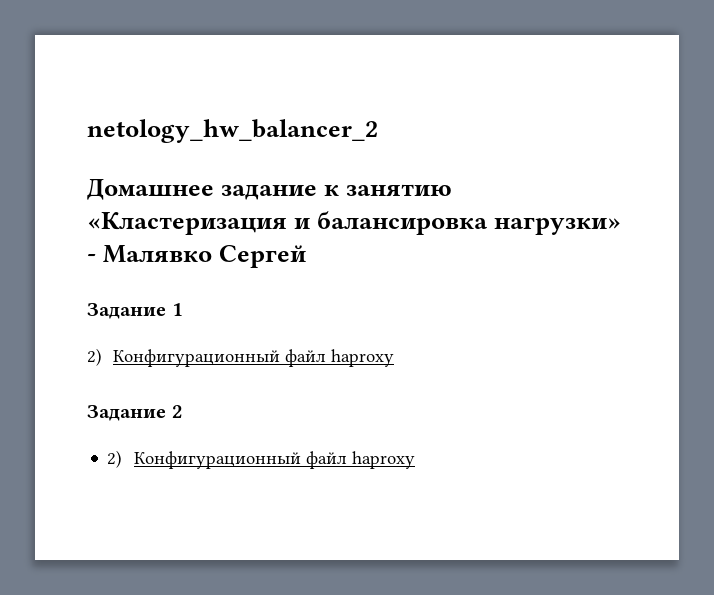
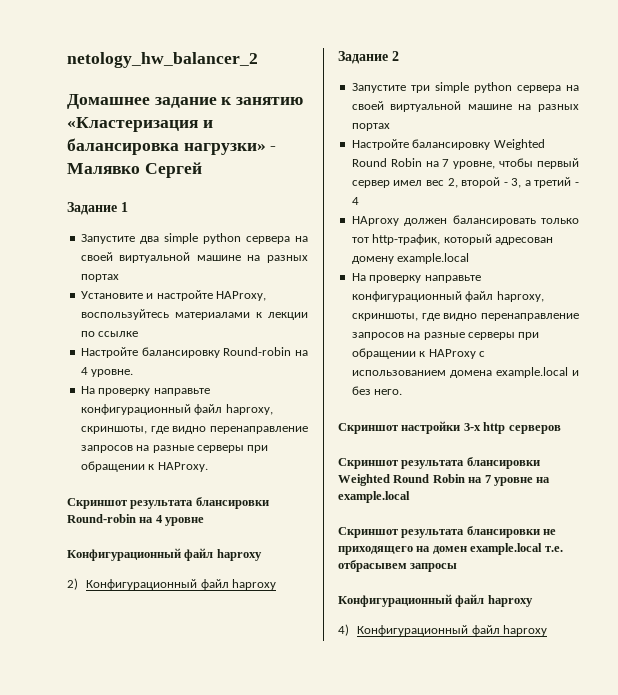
+ Запустите два simple python сервера на своей виртуальной машине на разных портах
+ Установите и настройте HAProxy, воспользуйтесь материалами к лекции по ссылке
+ Настройте балансировку Round-robin на 4 уровне.
+ На проверку направьте конфигурационный файл haproxy, скриншоты, где видно перенаправление запросов на разные серверы при обращении к HAProxy.
+ Скриншот результата блансировки Round-robin на 4 уровне
+ Конфигурационный файл haproxy
  Задание 2
- 2) Конфигурационный файл haproxy
+ Запустите три simple python сервера на своей виртуальной машине на разных портах
+ Настройте балансировку Weighted Round Robin на 7 уровне, чтобы первый сервер имел вес 2, второй - 3, а третий - 4
+ HAproxy должен балансировать только тот http-трафик, который адресован домену example.local
+ На проверку направьте конфигурационный файл haproxy, скриншоты, где видно перенаправление запросов на разные серверы при обращении к HAProxy c использованием домена example.local и без него.
+ Скриншот настройки 3-х http серверов
+ Скриншот результата блансировки Weighted Round Robin на 7 уровне на example.local
+ Скриншот результата блансировки не приходящего на домен example.local т.е. отбрасывем запросы
+ Конфигурационный файл haproxy
+ 4) Конфигурационный файл haproxy

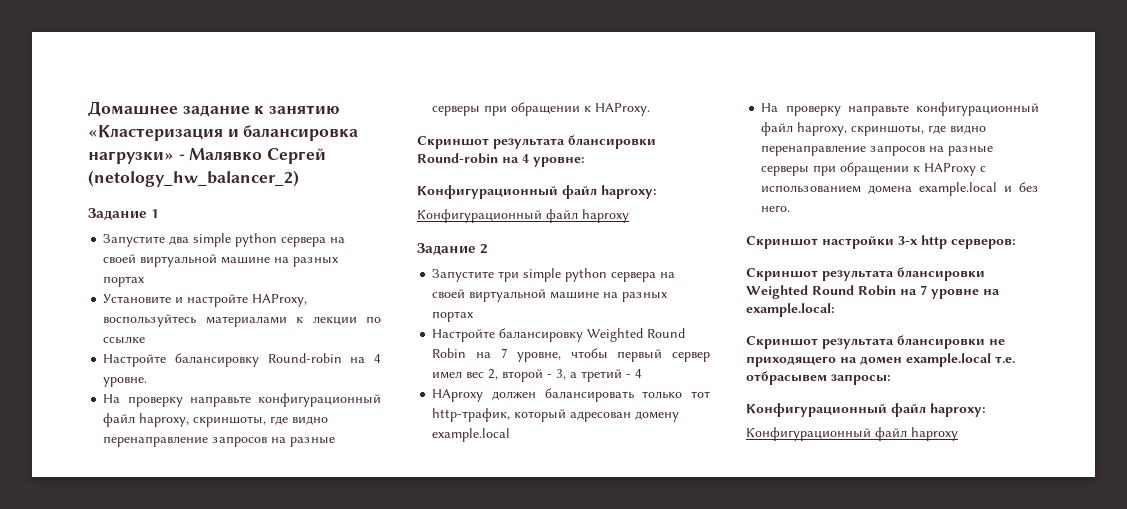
- netology_hw_balancer_2
- Домашнее задание к занятию «Кластеризация и балансировка нагрузки» - Малявко Сергей
+ Домашнее задание к занятию «Кластеризация и балансировка нагрузки» - Малявко Сергей (netology_hw_balancer_2)
- Скриншот результата блансировки Round-robin на 4 уровне
+ Скриншот результата блансировки Round-robin на 4 уровне:
+ Конфигурационный файл haproxy:
  Конфигурационный файл haproxy
- 2) Конфигурационный файл haproxy
- Скриншот настройки 3-х http серверов
+ Скриншот настройки 3-х http серверов:
- Скриншот результата блансировки Weighted Round Robin на 7 уровне на example.local
+ Скриншот результата блансировки Weighted Round Robin на 7 уровне на example.local:
- Скриншот результата блансировки не приходящего на домен example.local т.е. отбрасывем запросы
+ Скриншот результата блансировки не приходящего на домен example.local т.е. отбрасывем запросы:
+ Конфигурационный файл haproxy:
  Конфигурационный файл haproxy
- 4) Конфигурационный файл haproxy

